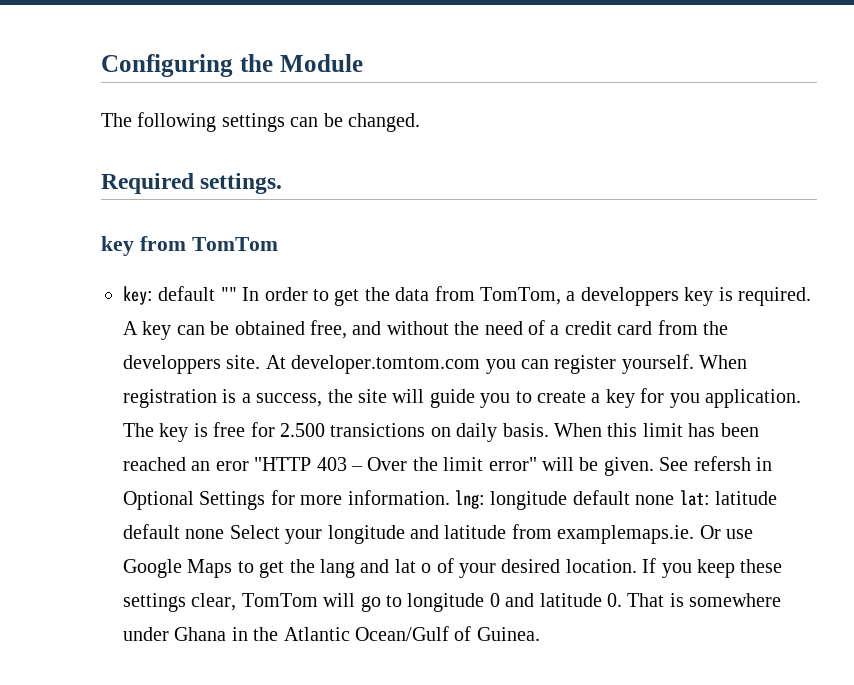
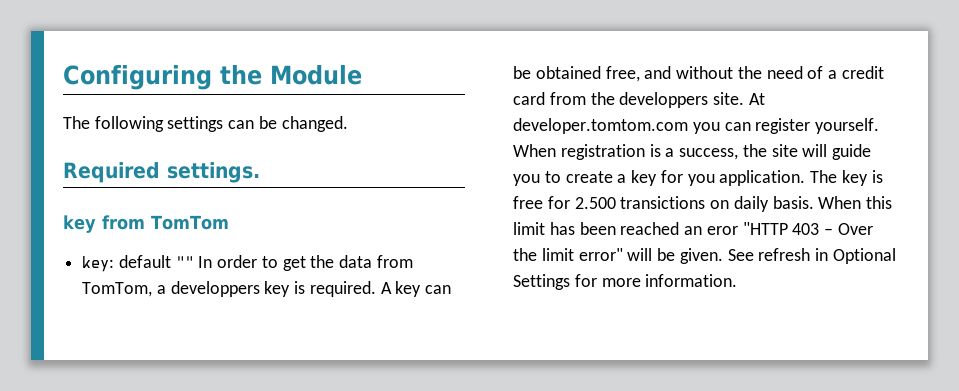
- See refersh in Optional Settings for more information. lng: longitude default none lat: latitude default none Select your longitude and latitude from examplemaps.ie. Or use Google Maps to get the lang and lat o of your desired location. If you keep these settings clear, TomTom will go to longitude 0 and latitude 0. That is somewhere under Ghana in the Atlantic Ocean/Gulf of Guinea.
+ See refresh in Optional Settings for more information.

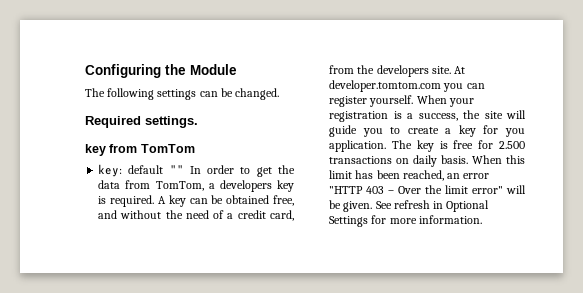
- key: default "" In order to get the data from TomTom, a developpers key is required.
+ key: default "" In order to get the data from TomTom, a developers key is required.
- A key can be obtained free, and without the need of a credit card from the developpers site.
+ A key can be obtained free, and without the need of a credit card, from the developers site.
- When registration is a success, the site will guide you to create a key for you application.
+ When your registration is a success, the site will guide you to create a key for you application.
- The key is free for 2.500 transictions on daily basis.
+ The key is free for 2.500 transactions on daily basis.
- When this limit has been reached an eror "HTTP 403 – Over the limit error" will be given.
+ When this limit has been reached, an error "HTTP 403 – Over the limit error" will be given.

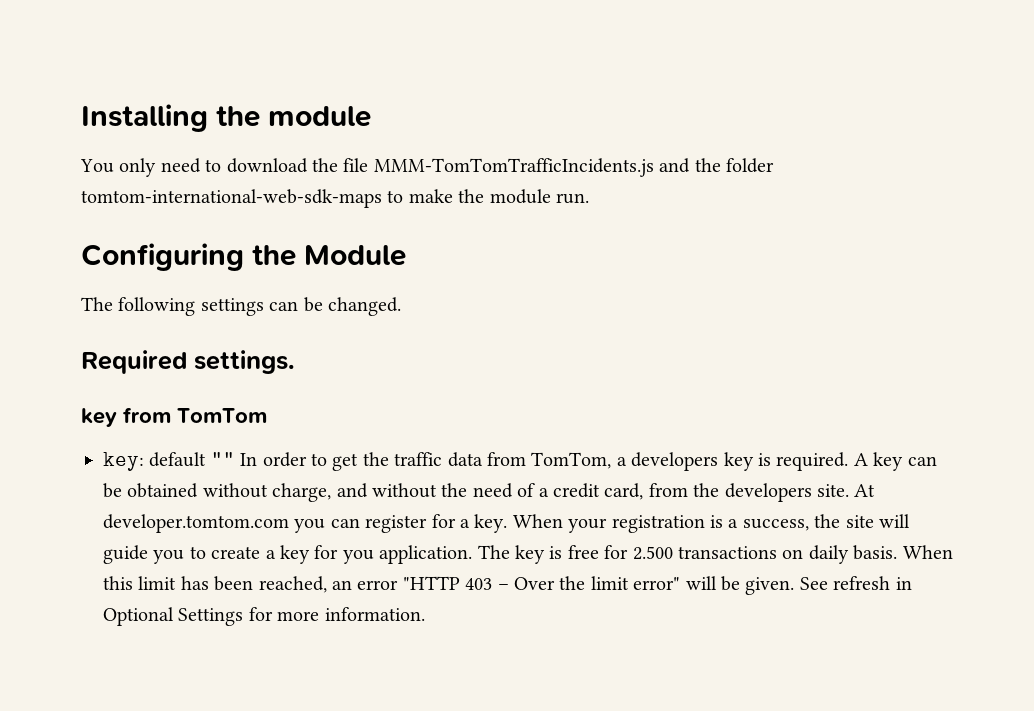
+ Installing the module
+ You only need to download the file MMM-TomTomTrafficIncidents.js and the folder tomtom-international-web-sdk-maps to make the module run.
- key: default "" In order to get the data from TomTom, a developers key is required.
+ key: default "" In order to get the traffic data from TomTom, a developers key is required.
- A key can be obtained free, and without the need of a credit card, from the developers site.
+ A key can be obtained without charge, and without the need of a credit card, from the developers site.
- At developer.tomtom.com you can register yourself.
+ At developer.tomtom.com you can register for a key.

